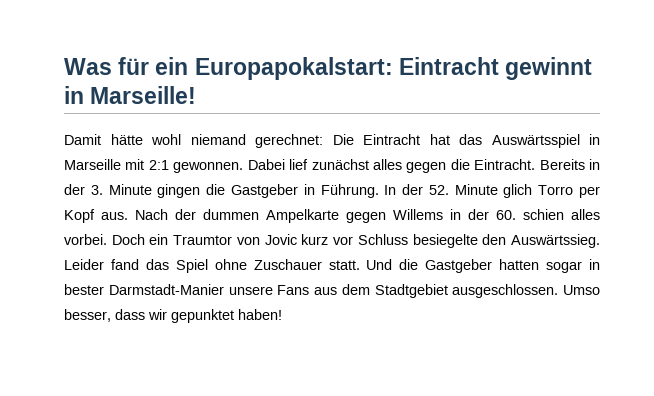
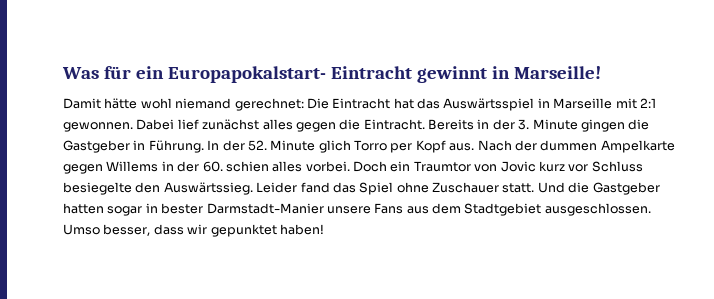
- Was für ein Europapokalstart: Eintracht gewinnt in Marseille!
+ Was für ein Europapokalstart- Eintracht gewinnt in Marseille!

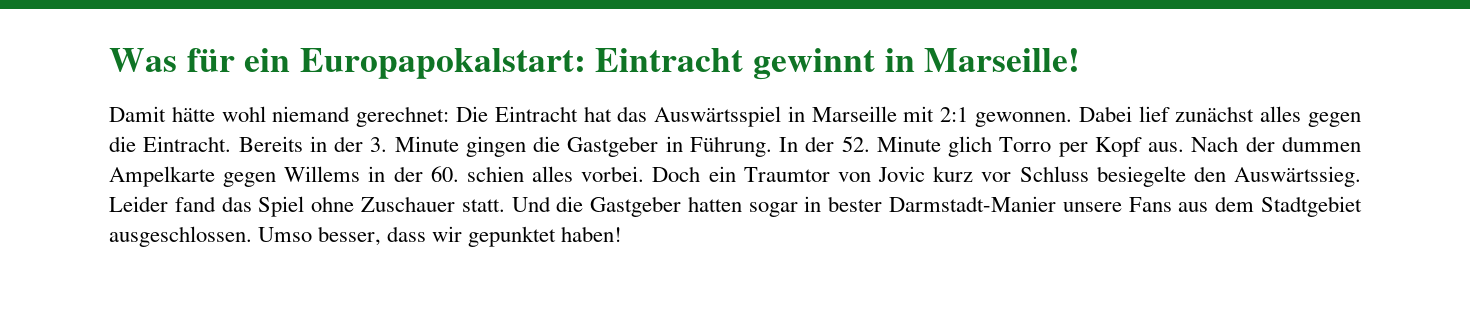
- Was für ein Europapokalstart- Eintracht gewinnt in Marseille!
+ Was für ein Europapokalstart: Eintracht gewinnt in Marseille!

